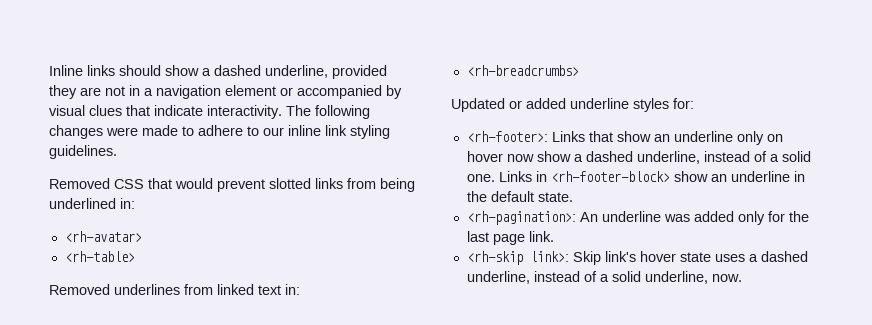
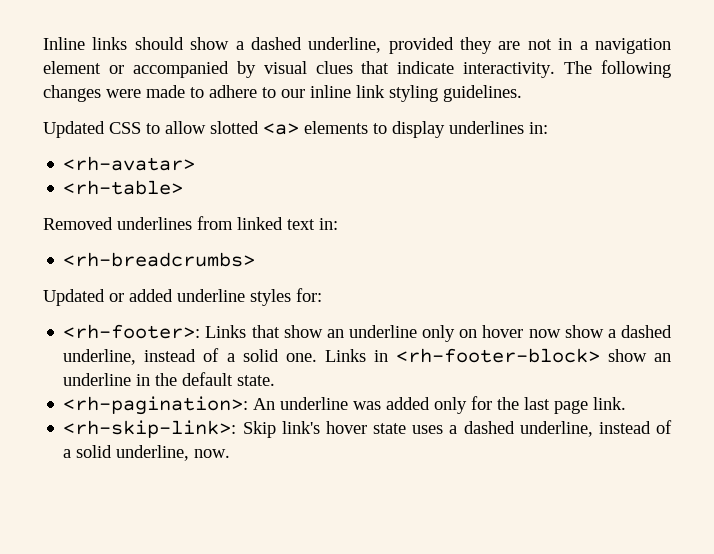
- Removed CSS that would prevent slotted links from being underlined in:
+ Updated CSS to allow slotted <a> elements to display underlines in:
- <rh-skip link>: Skip link's hover state uses a dashed underline, instead of a solid underline, now.
+ <rh-skip-link>: Skip link's hover state uses a dashed underline, instead of a solid underline, now.

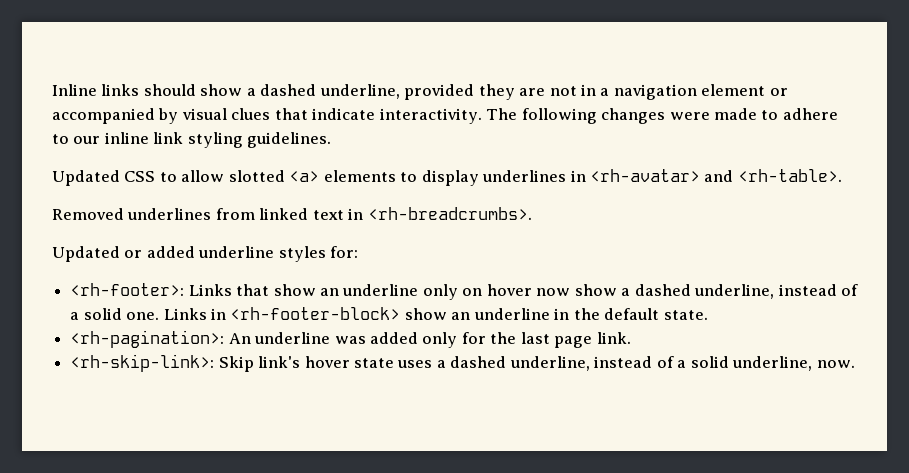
- Updated CSS to allow slotted <a> elements to display underlines in:
- <rh-avatar>
- <rh-table>
+ Updated CSS to allow slotted <a> elements to display underlines in <rh-avatar> and <rh-table>.
- Removed underlines from linked text in:
- <rh-breadcrumbs>
+ Removed underlines from linked text in <rh-breadcrumbs>.

